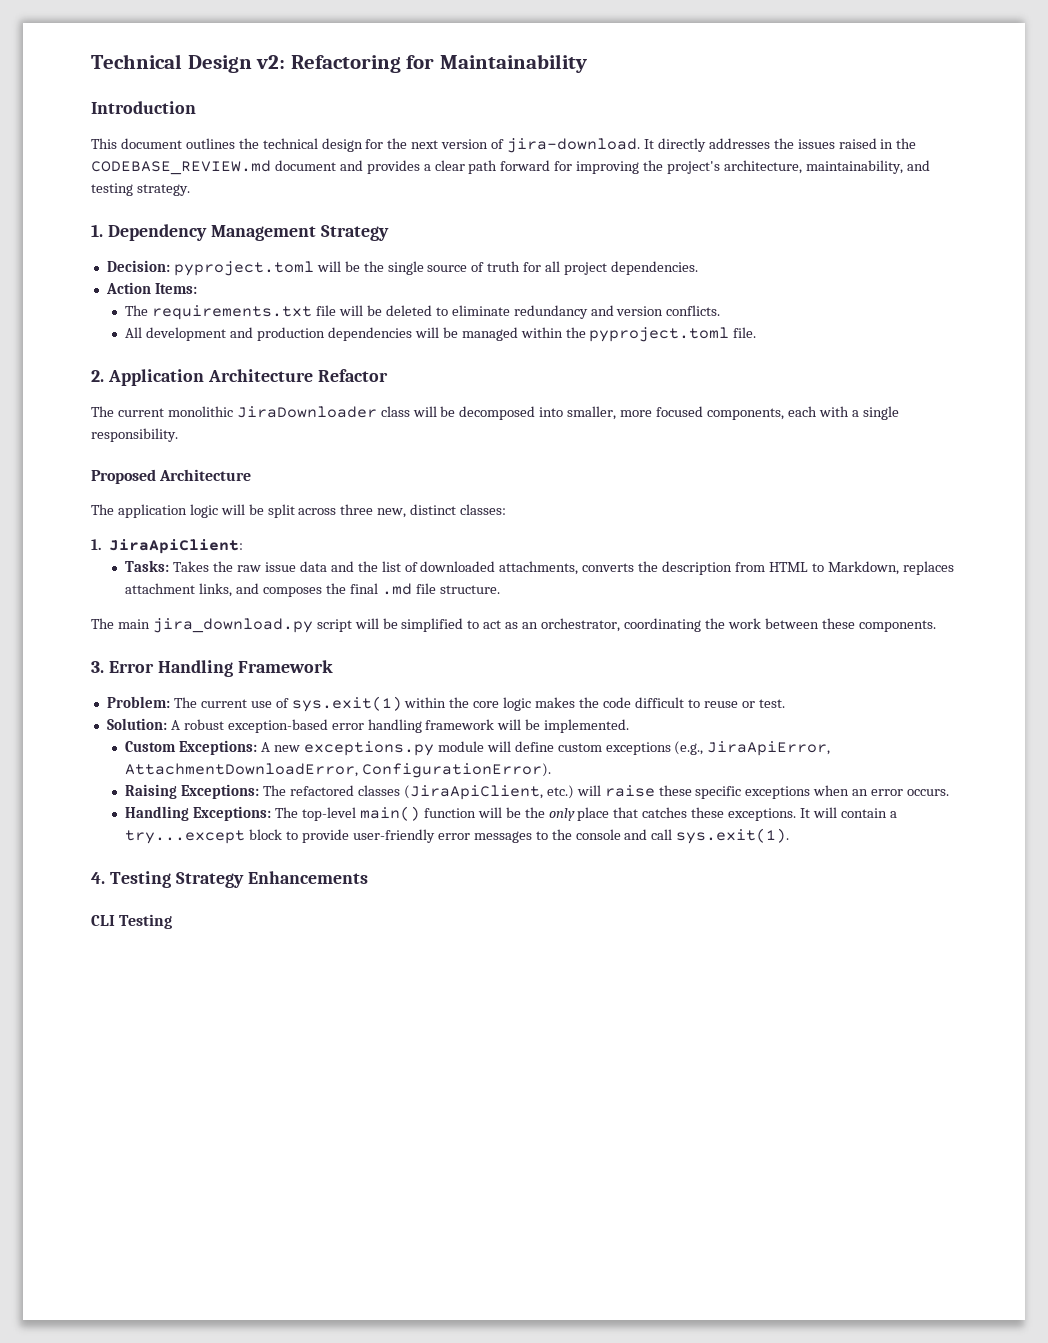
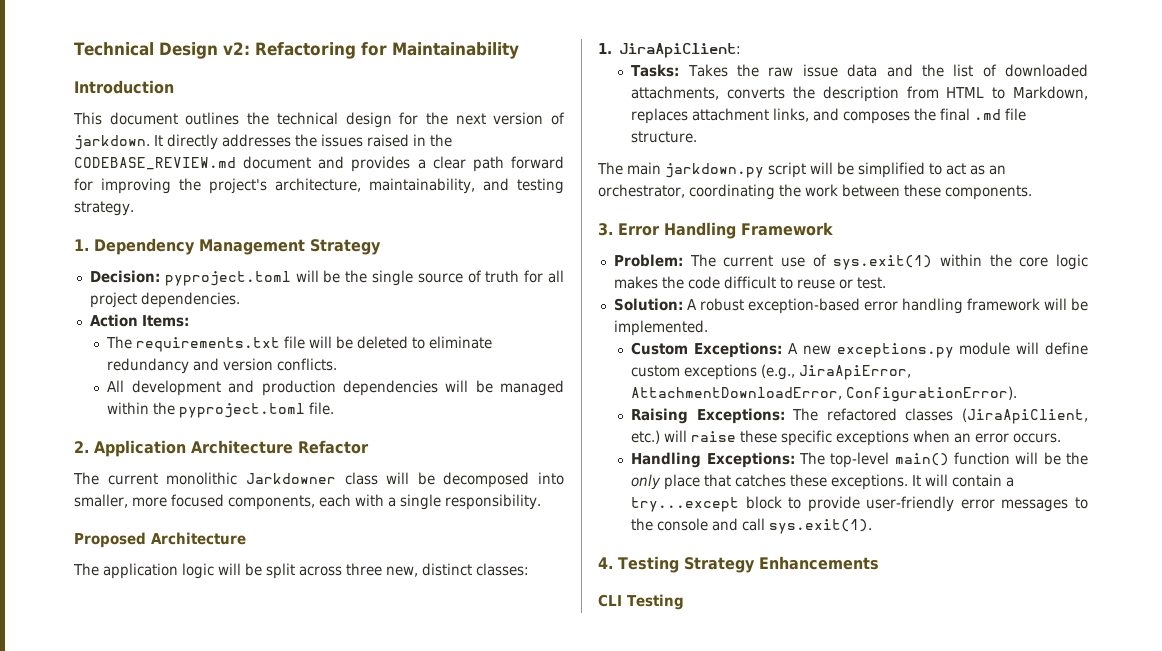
- This document outlines the technical design for the next version of jira-download.
+ This document outlines the technical design for the next version of jarkdown.
- The current monolithic JiraDownloader class will be decomposed into smaller, more focused components, each with a single responsibility.
+ The current monolithic Jarkdowner class will be decomposed into smaller, more focused components, each with a single responsibility.
- The main jira_download.py script will be simplified to act as an orchestrator, coordinating the work between these components.
+ The main jarkdown.py script will be simplified to act as an orchestrator, coordinating the work between these components.

